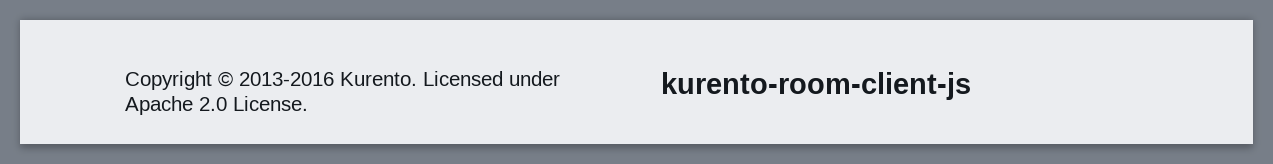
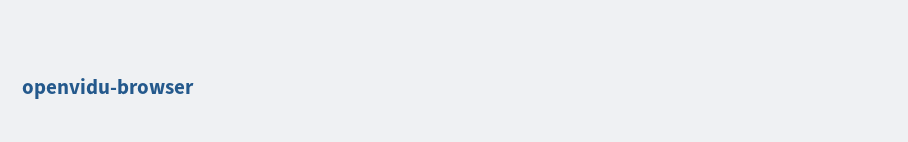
- Copyright © 2013-2016 Kurento. Licensed under Apache 2.0 License.
- kurento-room-client-js
+ openvidu-browser

